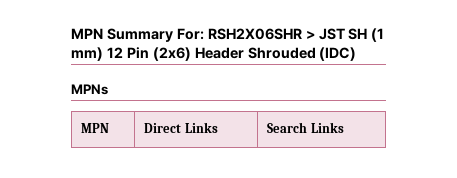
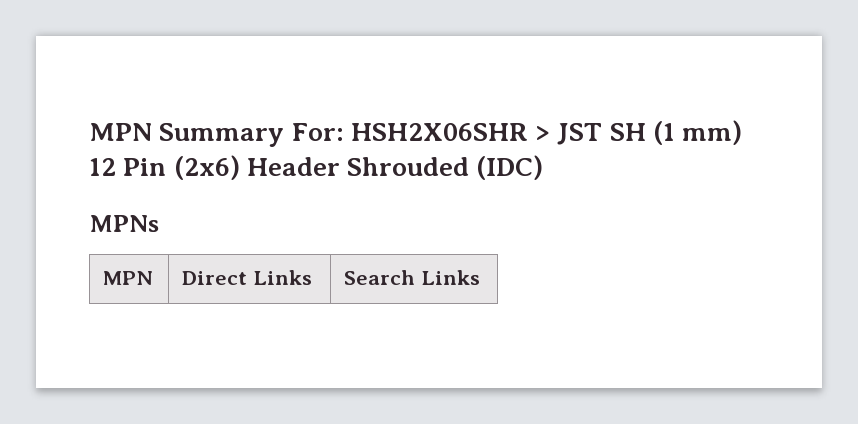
- MPN Summary For: RSH2X06SHR > JST SH (1 mm) 12 Pin (2x6) Header Shrouded (IDC)
+ MPN Summary For: HSH2X06SHR > JST SH (1 mm) 12 Pin (2x6) Header Shrouded (IDC)

